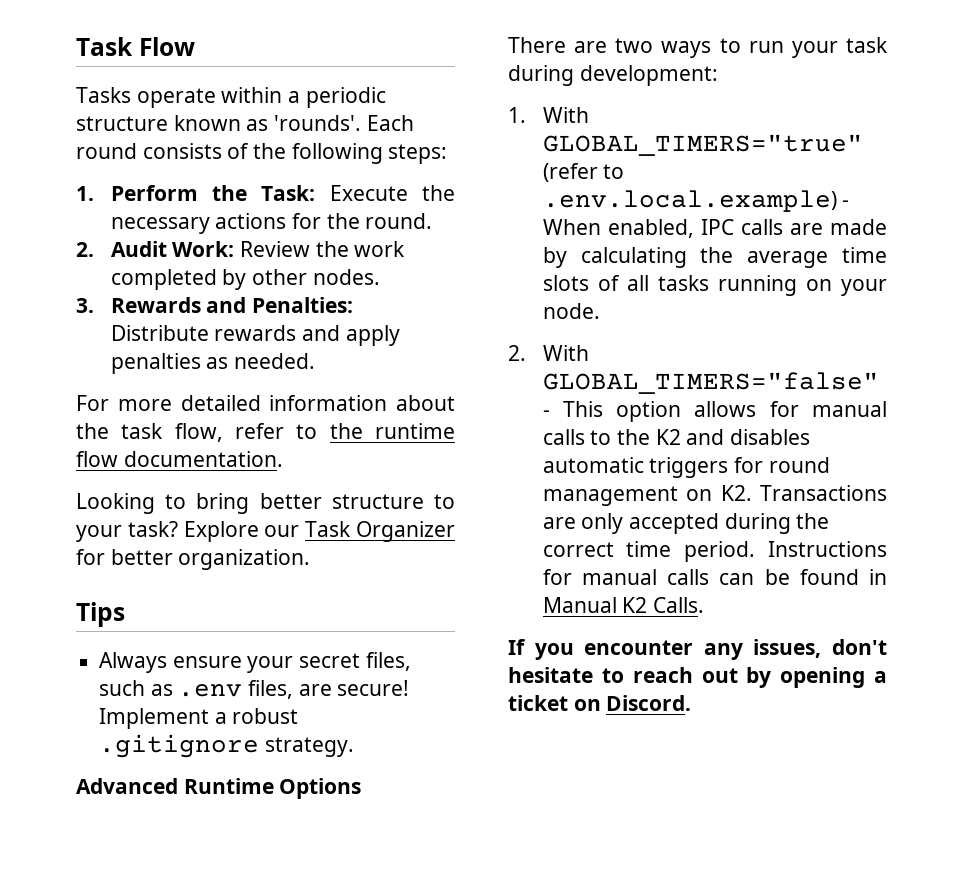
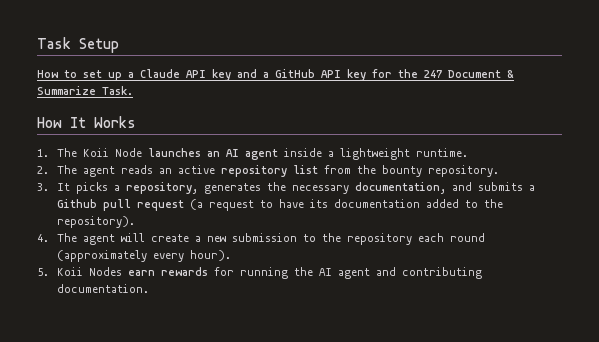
- Task Flow
- Tasks operate within a periodic structure known as 'rounds'. Each round consists of the following steps:
- 1. Perform the Task: Execute the necessary actions for the round.
- 2. Audit Work: Review the work completed by other nodes.
- 3. Rewards and Penalties: Distribute rewards and apply penalties as needed.
- For more detailed information about the task flow, refer to the runtime flow documentation.
- Looking to bring better structure to your task? Explore our Task Organizer for better organization.
- Tips
- Always ensure your secret files, such as .env files, are secure! Implement a robust .gitignore strategy.
- Advanced Runtime Options
- There are two ways to run your task during development:
- 1. With GLOBAL_TIMERS="true" (refer to .env.local.example) - When enabled, IPC calls are made by calculating the average time slots of all tasks running on your node.
- 2. With GLOBAL_TIMERS="false" - This option allows for manual calls to the K2 and disables automatic triggers for round management on K2. Transactions are only accepted during the correct time period. Instructions for manual calls can be found in Manual K2 Calls.
- If you encounter any issues, don't hesitate to reach out by opening a ticket on Discord.
+ Task Setup
+ How to set up a Claude API key and a GitHub API key for the 247 Document & Summarize Task.
+ How It Works
+ 1. The Koii Node launches an AI agent inside a lightweight runtime.
+ 2. The agent reads an active repository list from the bounty repository.
+ 3. It picks a repository, generates the necessary documentation, and submits a Github pull request (a request to have its documentation added to the repository).
+ 4. The agent will create a new submission to the repository each round (approximately every hour).
+ 5. Koii Nodes earn rewards for running the AI agent and contributing documentation.

